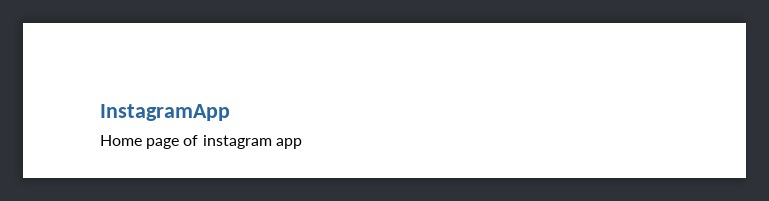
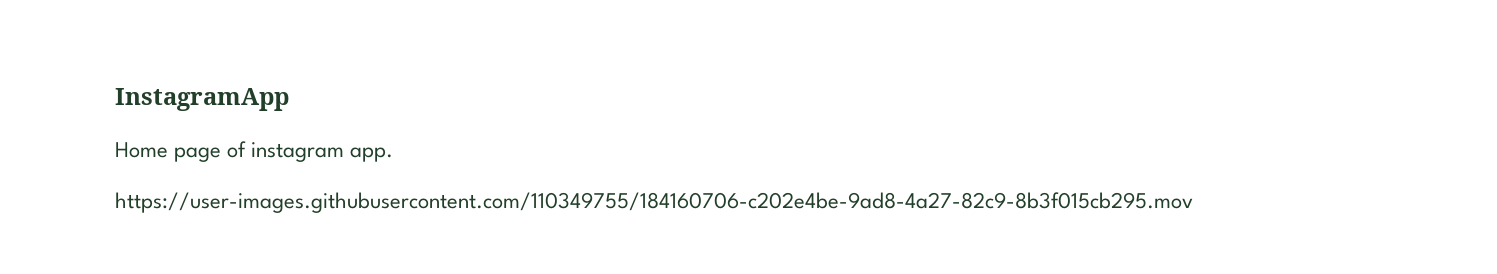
- Home page of instagram app
+ Home page of instagram app.
+ https://user-images.githubusercontent.com/110349755/184160706-c202e4be-9ad8-4a27-82c9-8b3f015cb295.mov

